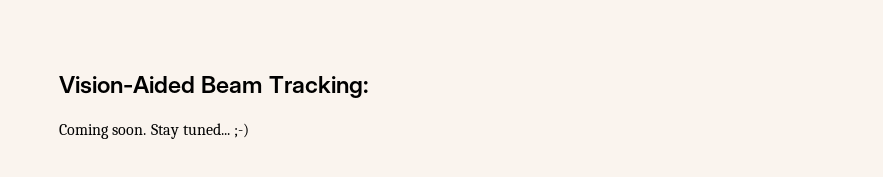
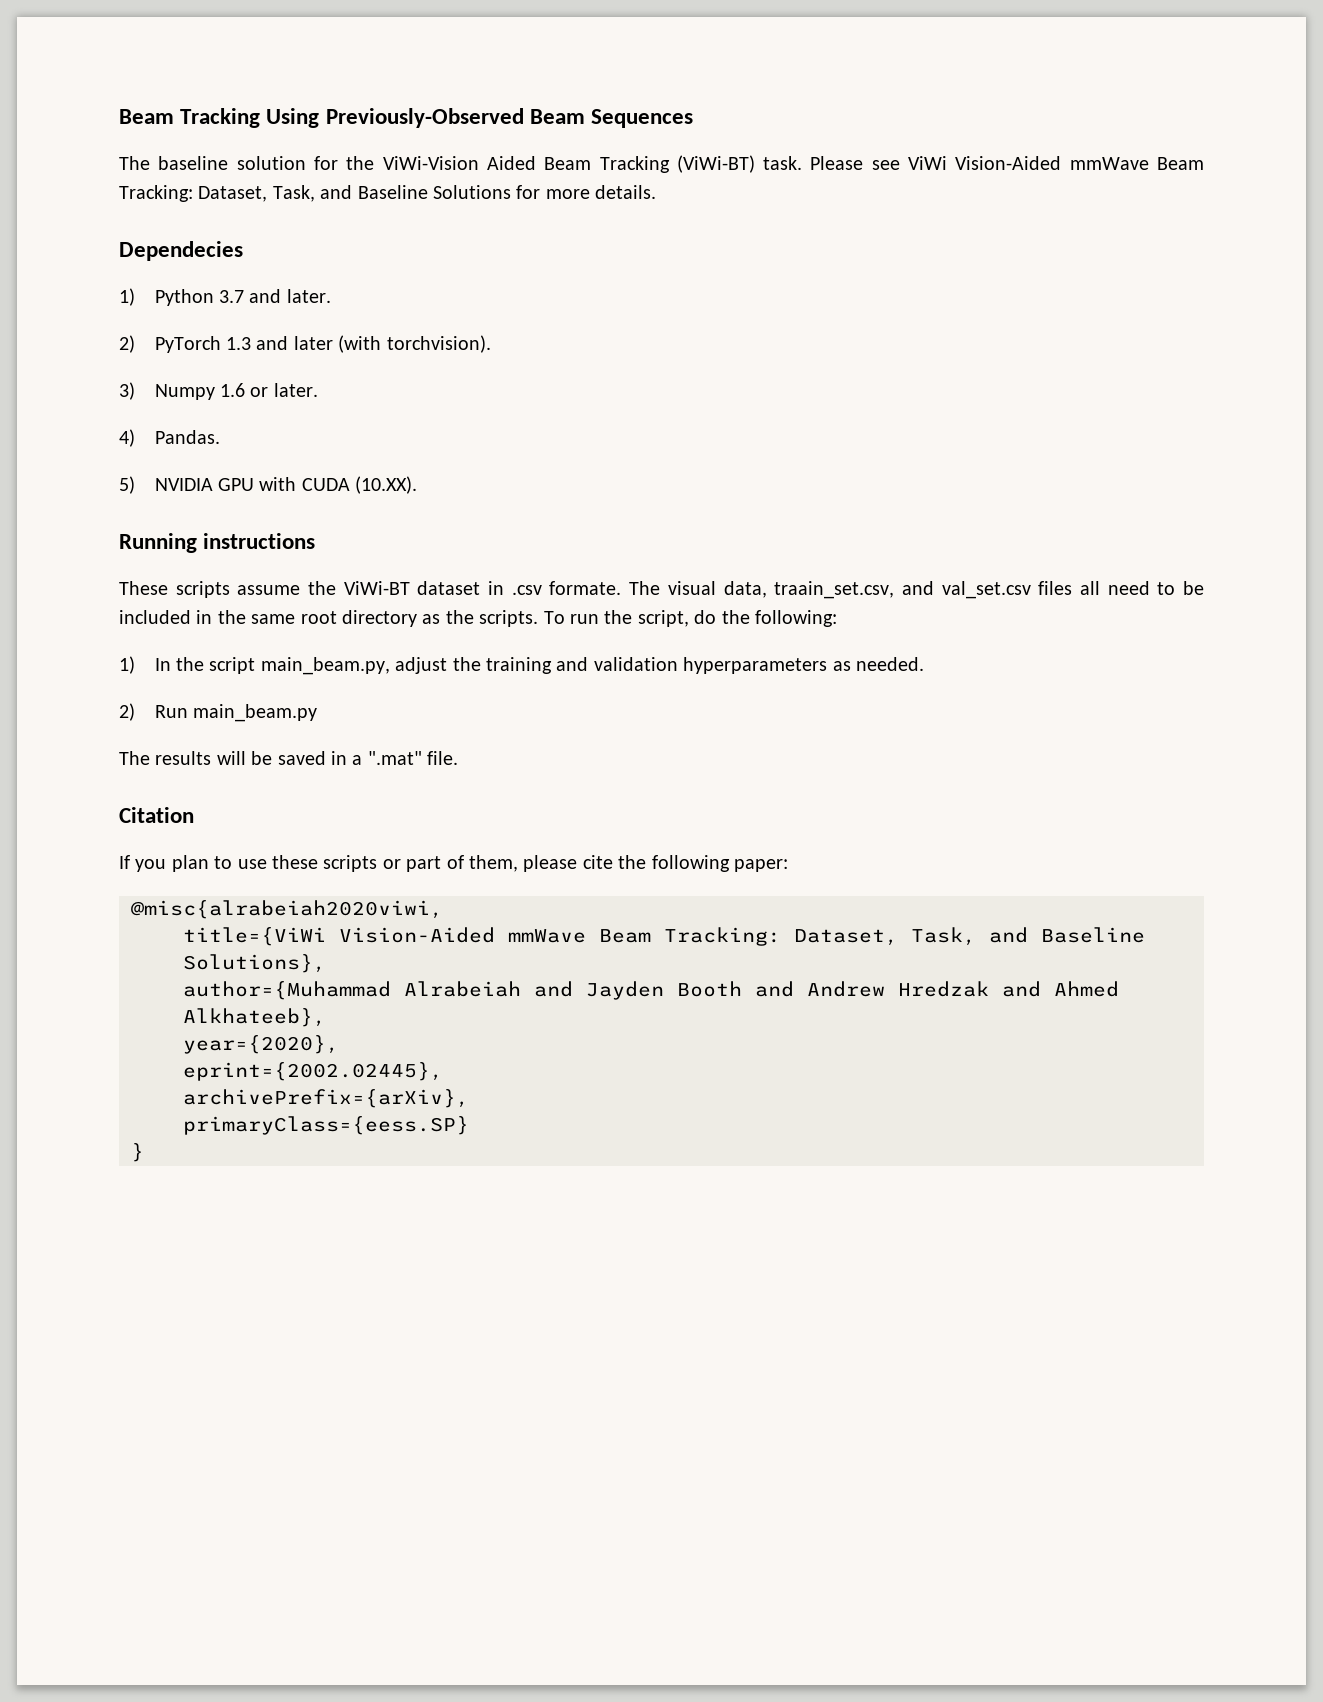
- Vision-Aided Beam Tracking:
- Coming soon. Stay tuned... ;-)
+ Beam Tracking Using Previously-Observed Beam Sequences
+ The baseline solution for the ViWi-Vision Aided Beam Tracking (ViWi-BT) task. Please see ViWi Vision-Aided mmWave Beam Tracking: Dataset, Task, and Baseline Solutions for more details.
+ Dependecies
+ 1) Python 3.7 and later.
+ 2) PyTorch 1.3 and later (with torchvision).
+ 3) Numpy 1.6 or later.
+ 4) Pandas.
+ 5) NVIDIA GPU with CUDA (10.XX).
+ Running instructions
+ These scripts assume the ViWi-BT dataset in .csv formate. The visual data, traain_set.csv, and val_set.csv files all need to be included in the same root directory as the scripts. To run the script, do the following:
+ 1) In the script main_beam.py, adjust the training and validation hyperparameters as needed.
+ 2) Run main_beam.py
+ The results will be saved in a ".mat" file.
+ Citation
+ If you plan to use these scripts or part of them, please cite the following paper:
+ @misc{alrabeiah2020viwi,
+ title={ViWi Vision-Aided mmWave Beam Tracking: Dataset, Task, and Baseline Solutions},
+ author={Muhammad Alrabeiah and Jayden Booth and Andrew Hredzak and Ahmed Alkhateeb},
+ year={2020},
+ eprint={2002.02445},
+ archivePrefix={arXiv},
+ primaryClass={eess.SP}
+ }

